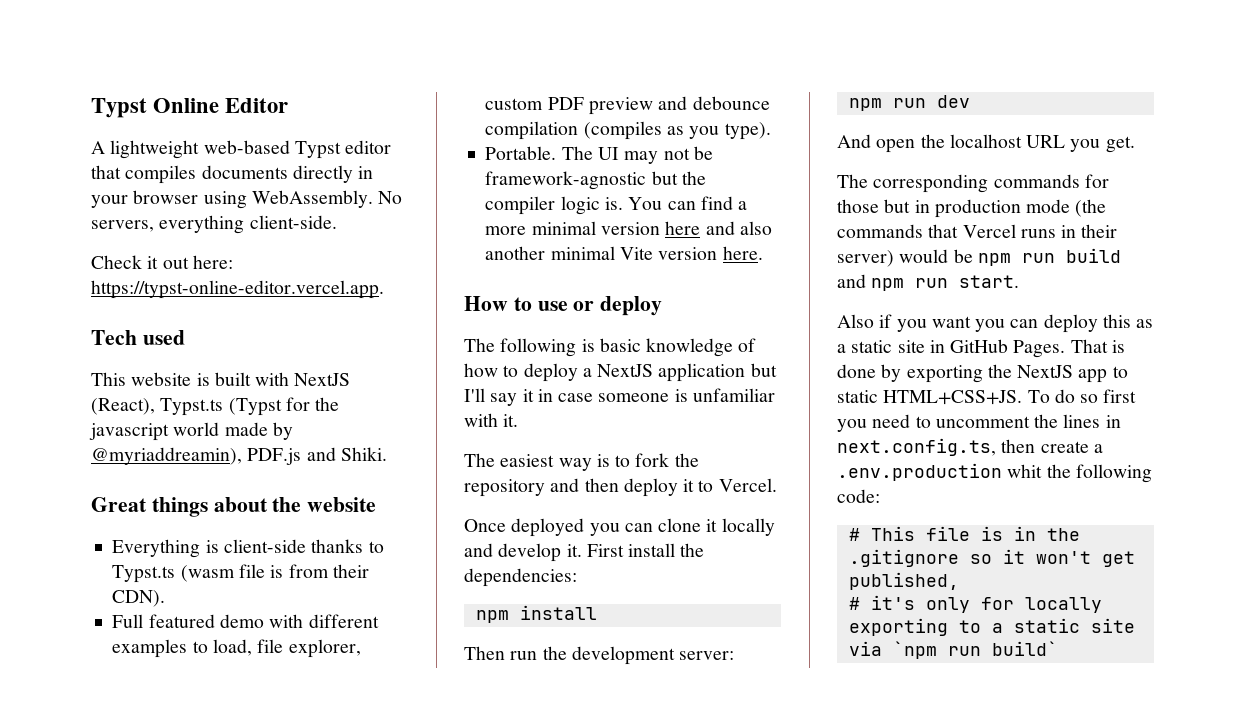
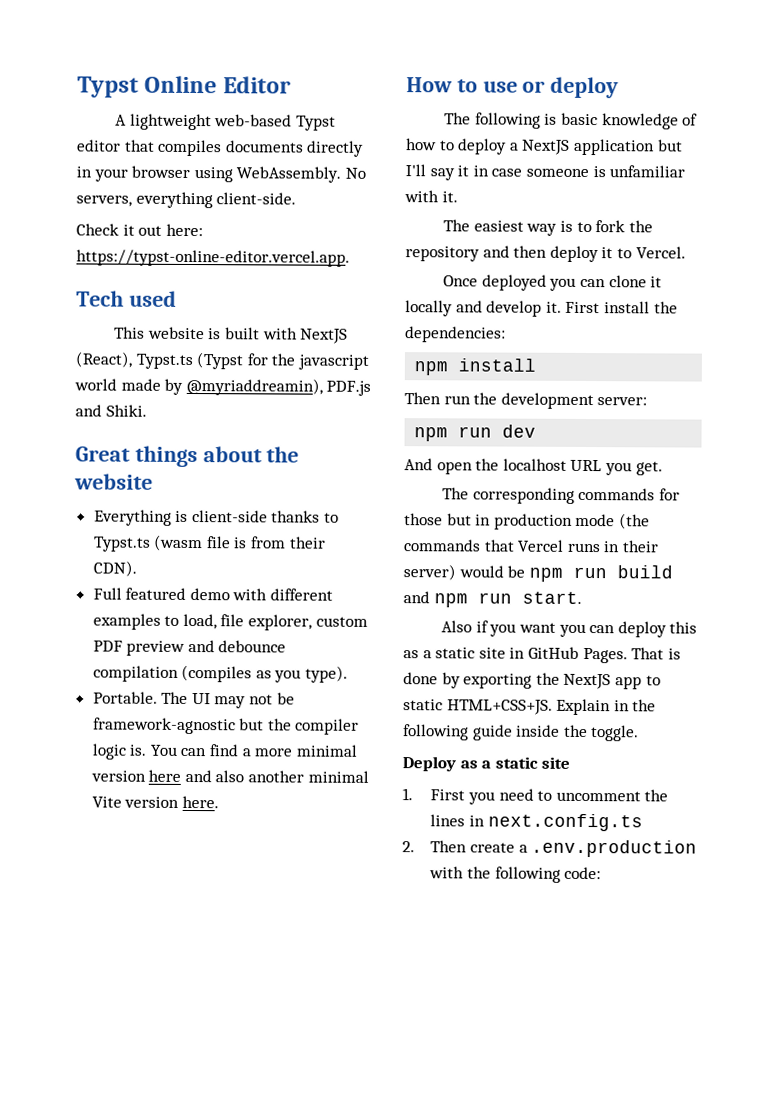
- To do so first you need to uncomment the lines in next.config.ts, then create a .env.production whit the following code:
+ Explain in the following guide inside the toggle.
+ Deploy as a static site
+ 1. First you need to uncomment the lines in next.config.ts
+ 2. Then create a .env.production with the following code:
- # This file is in the .gitignore so it won't get published,
- # it's only for locally exporting to a static site via `npm run build`

